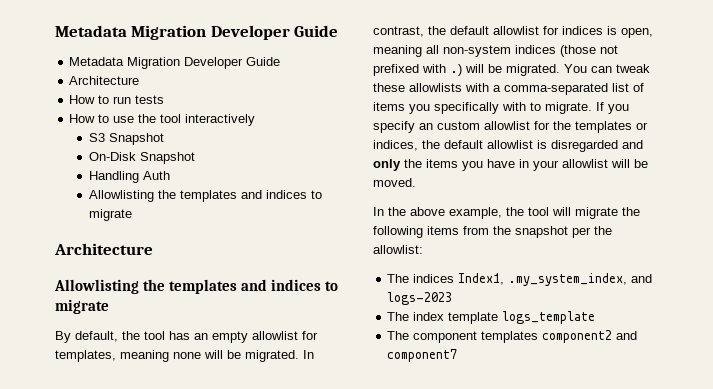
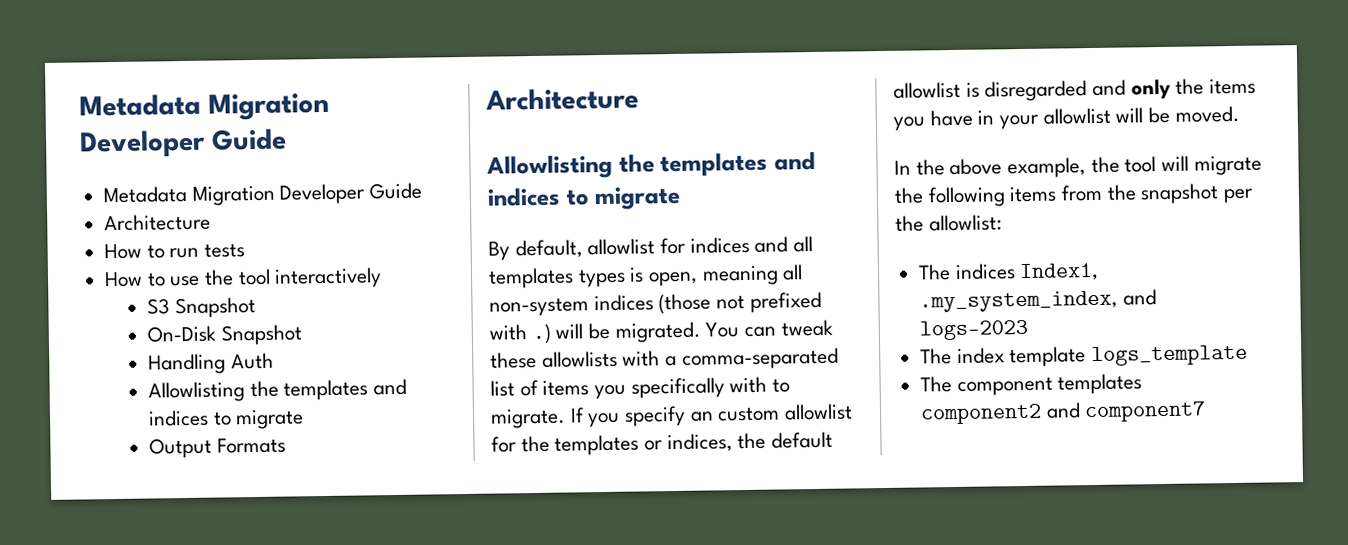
+ Output Formats
- By default, the tool has an empty allowlist for templates, meaning none will be migrated. In contrast, the default allowlist for indices is open, meaning all non-system indices (those not prefixed with .) will be migrated.
+ By default, allowlist for indices and all templates types is open, meaning all non-system indices (those not prefixed with .) will be migrated.

